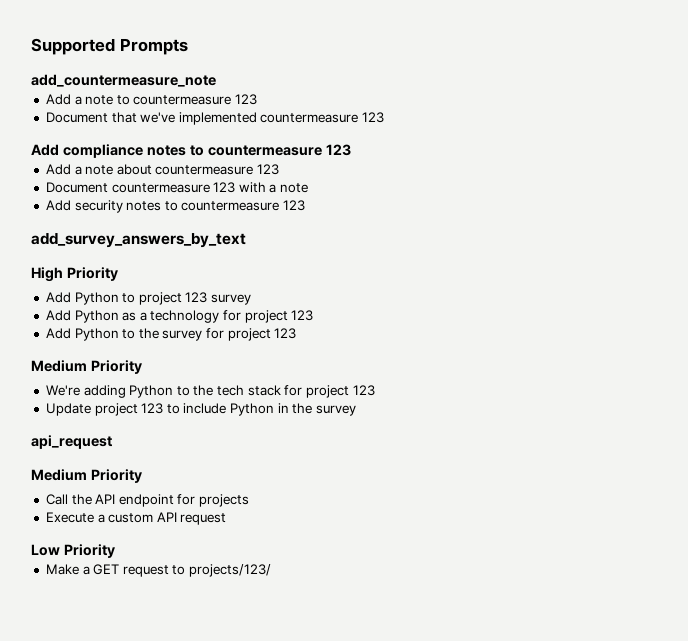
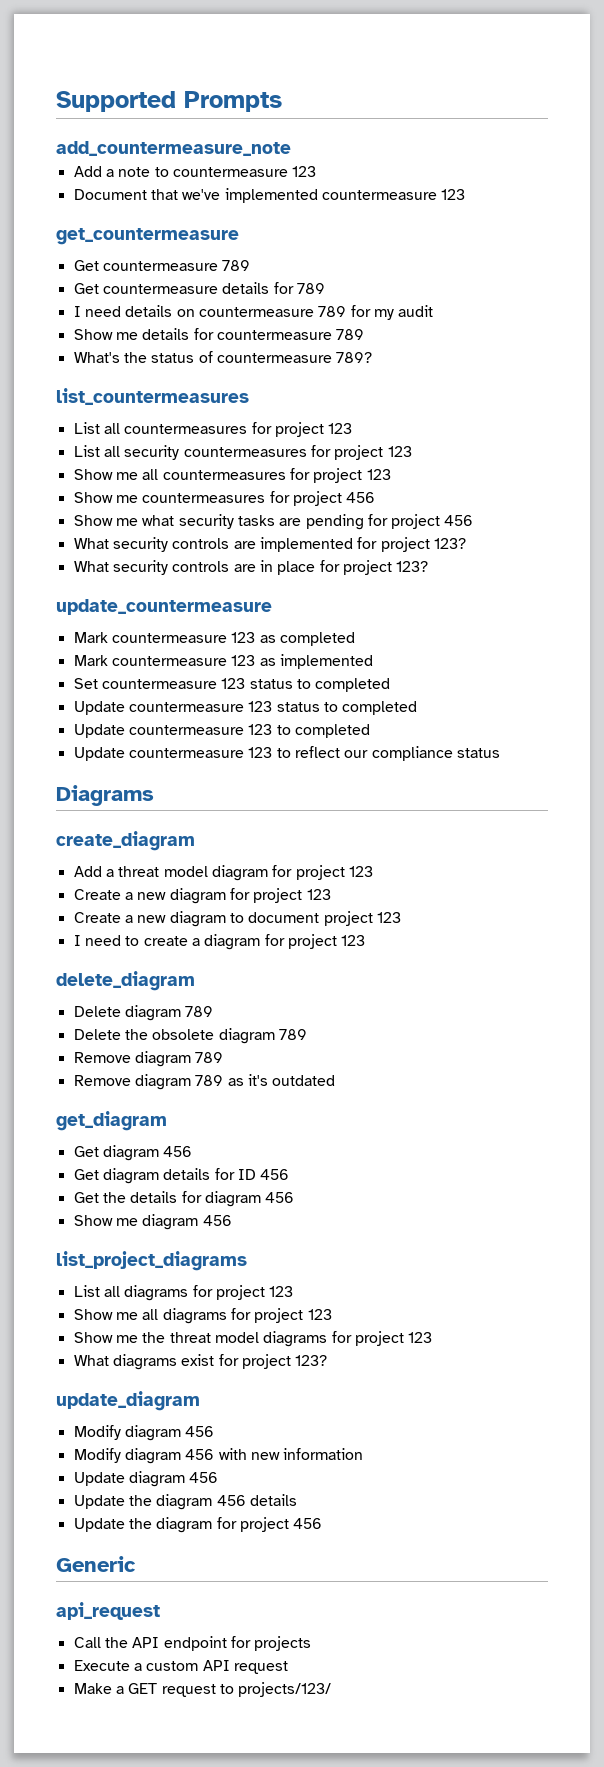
- Add compliance notes to countermeasure 123
- Add a note about countermeasure 123
- Document countermeasure 123 with a note
- Add security notes to countermeasure 123
- add_survey_answers_by_text
- High Priority
- Add Python to project 123 survey
- Add Python as a technology for project 123
- Add Python to the survey for project 123
- Medium Priority
- We're adding Python to the tech stack for project 123
- Update project 123 to include Python in the survey
+ get_countermeasure
+ Get countermeasure 789
+ Get countermeasure details for 789
+ I need details on countermeasure 789 for my audit
+ Show me details for countermeasure 789
+ What's the status of countermeasure 789?
+ list_countermeasures
+ List all countermeasures for project 123
+ List all security countermeasures for project 123
+ Show me all countermeasures for project 123
+ Show me countermeasures for project 456
+ Show me what security tasks are pending for project 456
+ What security controls are implemented for project 123?
+ What security controls are in place for project 123?
+ update_countermeasure
+ Mark countermeasure 123 as completed
+ Mark countermeasure 123 as implemented
+ Set countermeasure 123 status to completed
+ Update countermeasure 123 status to completed
+ Update countermeasure 123 to completed
+ Update countermeasure 123 to reflect our compliance status
+ Diagrams
+ create_diagram
+ Add a threat model diagram for project 123
+ Create a new diagram for project 123
+ Create a new diagram to document project 123
+ I need to create a diagram for project 123
+ delete_diagram
+ Delete diagram 789
+ Delete the obsolete diagram 789
+ Remove diagram 789
+ Remove diagram 789 as it's outdated
+ get_diagram
+ Get diagram 456
+ Get diagram details for ID 456
+ Get the details for diagram 456
+ Show me diagram 456
+ list_project_diagrams
+ List all diagrams for project 123
+ Show me all diagrams for project 123
+ Show me the threat model diagrams for project 123
+ What diagrams exist for project 123?
+ update_diagram
+ Modify diagram 456
+ Modify diagram 456 with new information
+ Update diagram 456
+ Update the diagram 456 details
+ Update the diagram for project 456
+ Generic
  api_request
- Medium Priority
- Low Priority

